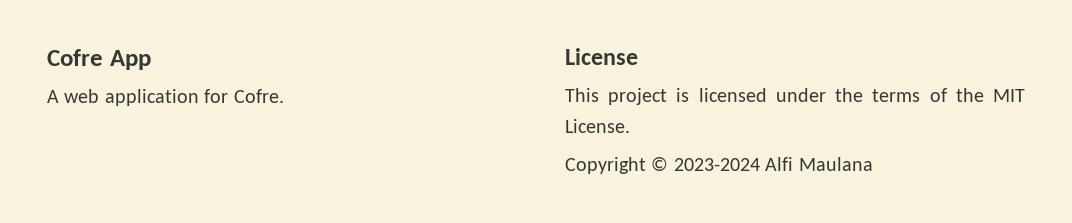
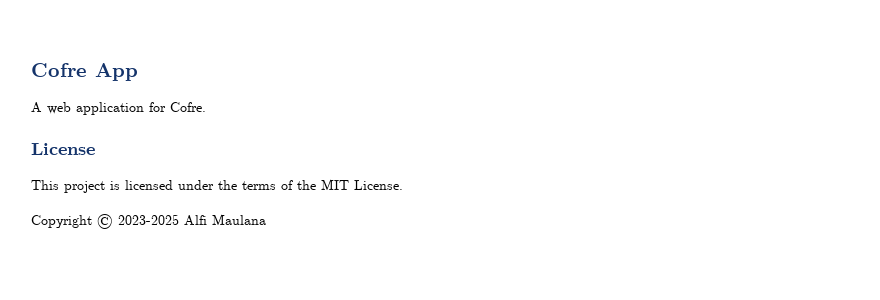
- Copyright © 2023-2024 Alfi Maulana
+ Copyright © 2023-2025 Alfi Maulana

